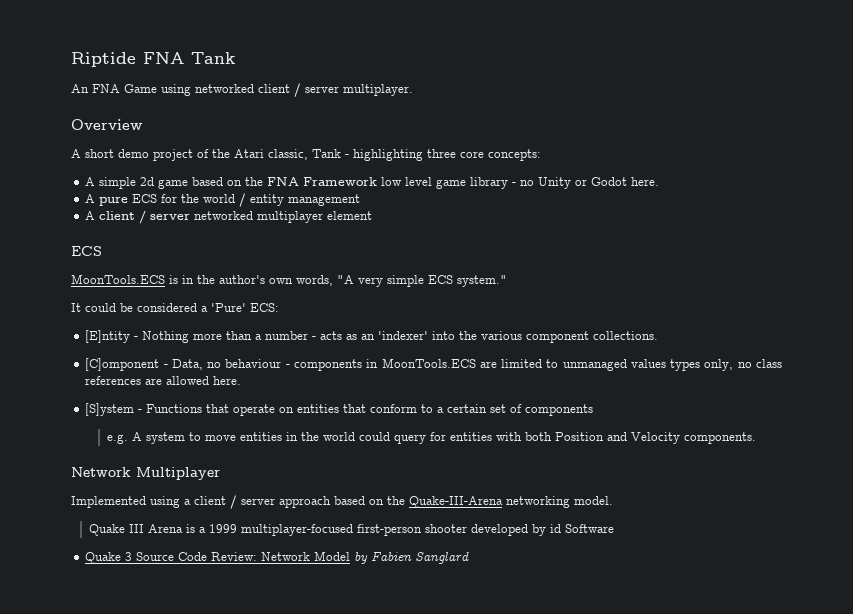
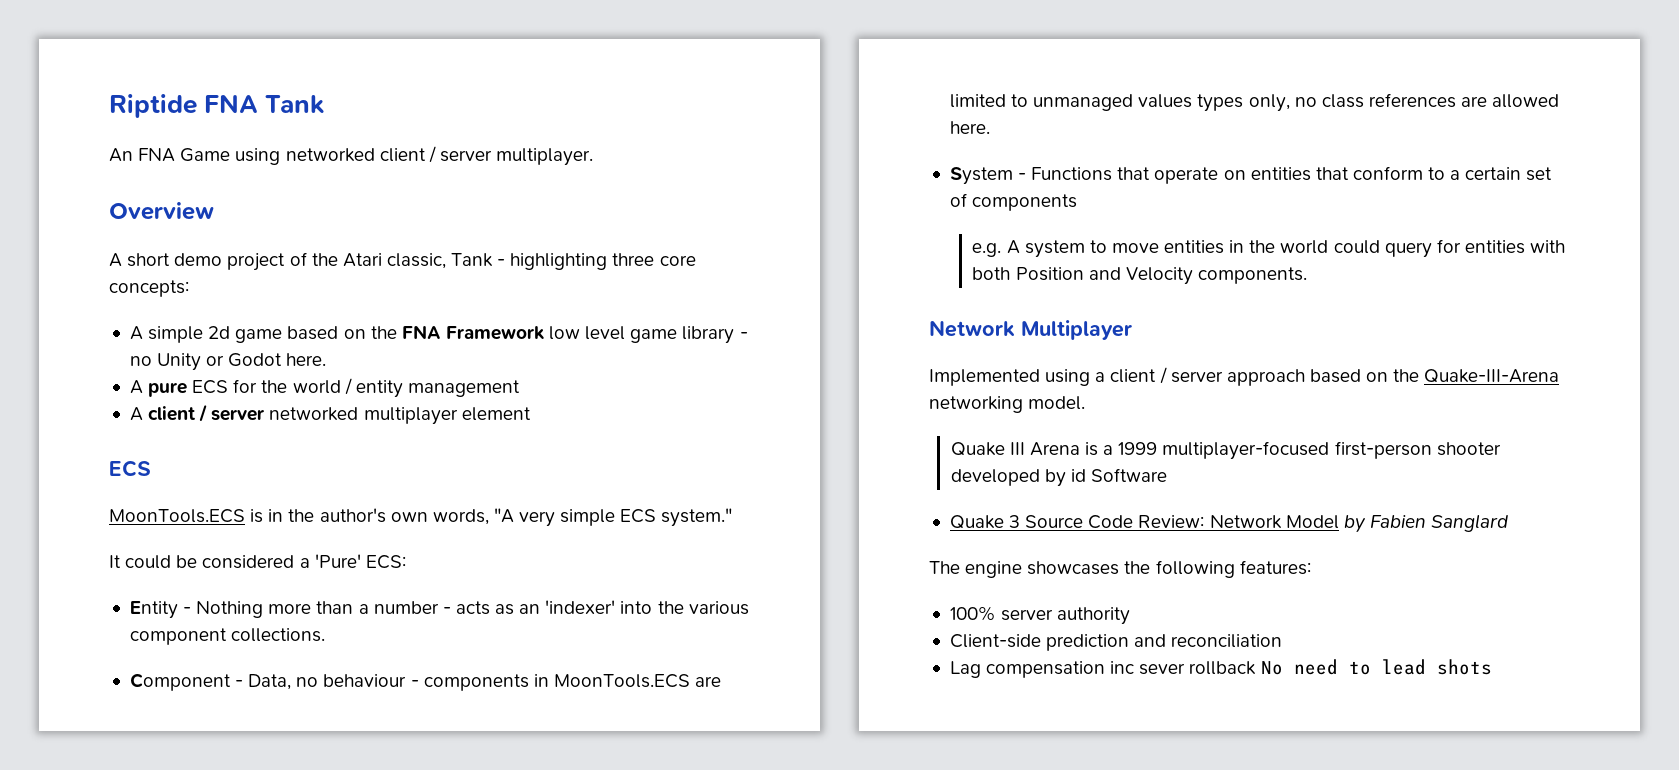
- [E]ntity - Nothing more than a number - acts as an 'indexer' into the various component collections.
+ Entity - Nothing more than a number - acts as an 'indexer' into the various component collections.
- [C]omponent - Data, no behaviour - components in MoonTools.ECS are limited to unmanaged values types only, no class references are allowed here.
+ Component - Data, no behaviour - components in MoonTools.ECS are limited to unmanaged values types only, no class references are allowed here.
- [S]ystem - Functions that operate on entities that conform to a certain set of components
+ System - Functions that operate on entities that conform to a certain set of components
+ The engine showcases the following features:
+ 100% server authority
+ Client-side prediction and reconciliation
+ Lag compensation inc sever rollback No need to lead shots

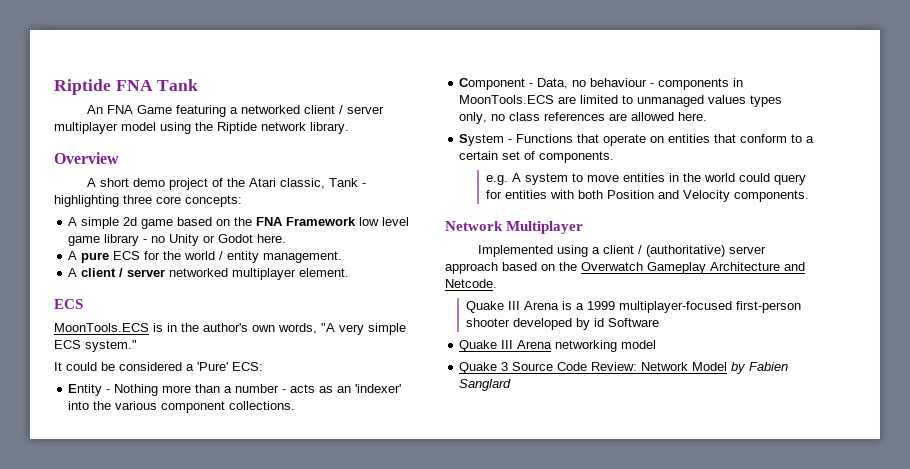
- An FNA Game using networked client / server multiplayer.
+ An FNA Game featuring a networked client / server multiplayer model using the Riptide network library.
- A pure ECS for the world / entity management
+ A pure ECS for the world / entity management.
- A client / server networked multiplayer element
+ A client / server networked multiplayer element.
- System - Functions that operate on entities that conform to a certain set of components
+ System - Functions that operate on entities that conform to a certain set of components.
- Implemented using a client / server approach based on the Quake-III-Arena networking model.
+ Implemented using a client / (authoritative) server approach based on the Overwatch Gameplay Architecture and Netcode.
+ Quake III Arena networking model
- The engine showcases the following features:
- 100% server authority
- Client-side prediction and reconciliation
- Lag compensation inc sever rollback No need to lead shots

